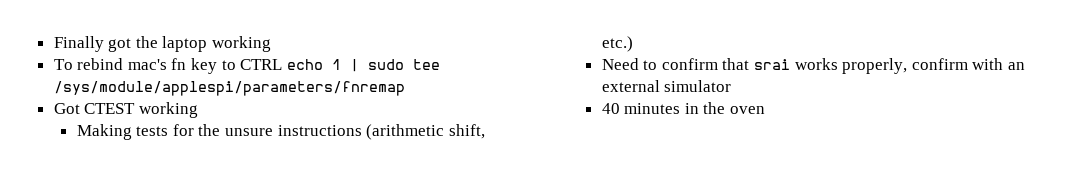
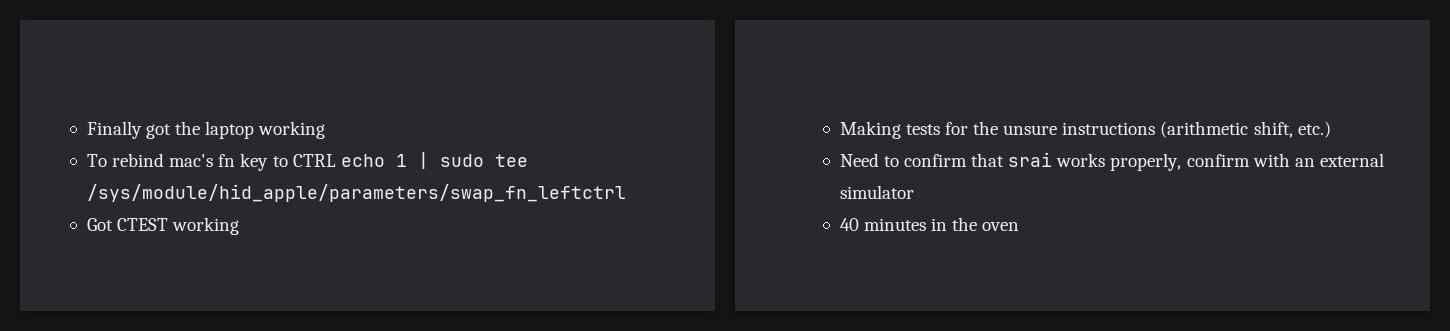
- To rebind mac's fn key to CTRL echo 1 | sudo tee /sys/module/applespi/parameters/fnremap
+ To rebind mac's fn key to CTRL echo 1 | sudo tee /sys/module/hid_apple/parameters/swap_fn_leftctrl

